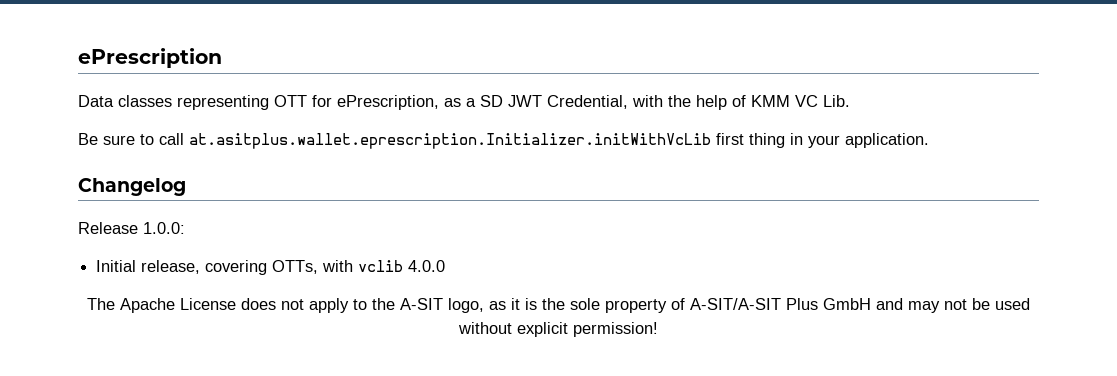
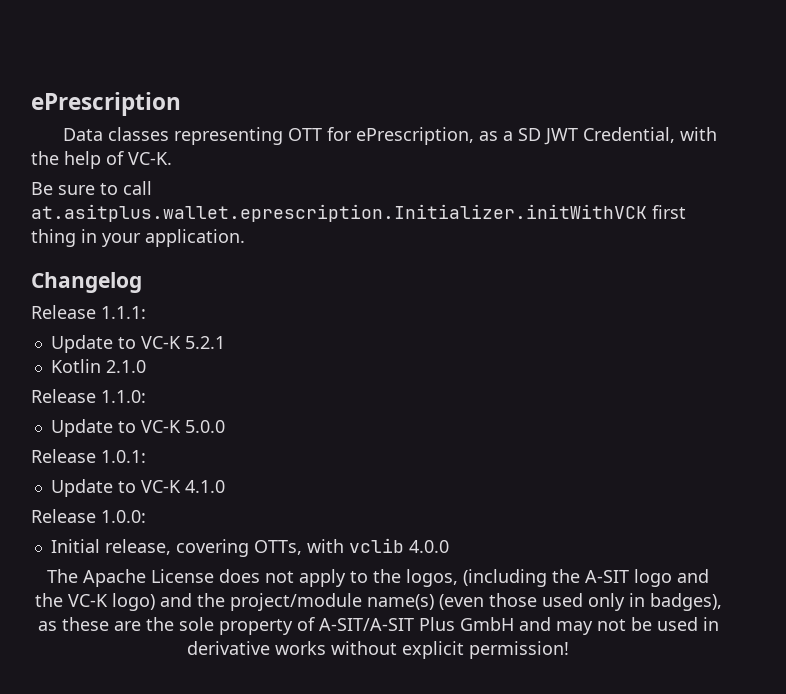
- Data classes representing OTT for ePrescription, as a SD JWT Credential, with the help of KMM VC Lib.
+ Data classes representing OTT for ePrescription, as a SD JWT Credential, with the help of VC-K.
- Be sure to call at.asitplus.wallet.eprescription.Initializer.initWithVcLib first thing in your application.
+ Be sure to call at.asitplus.wallet.eprescription.Initializer.initWithVCK first thing in your application.
+ Release 1.1.1:
+ Update to VC-K 5.2.1
+ Kotlin 2.1.0
+ Release 1.1.0:
+ Update to VC-K 5.0.0
+ Release 1.0.1:
+ Update to VC-K 4.1.0
- The Apache License does not apply to the A-SIT logo, as it is the sole property of A-SIT/A-SIT Plus GmbH and may not be used without explicit permission!
+ The Apache License does not apply to the logos, (including the A-SIT logo and the VC-K logo) and the project/module name(s) (even those used only in badges), as these are the sole property of A-SIT/A-SIT Plus GmbH and may not be used in derivative works without explicit permission!

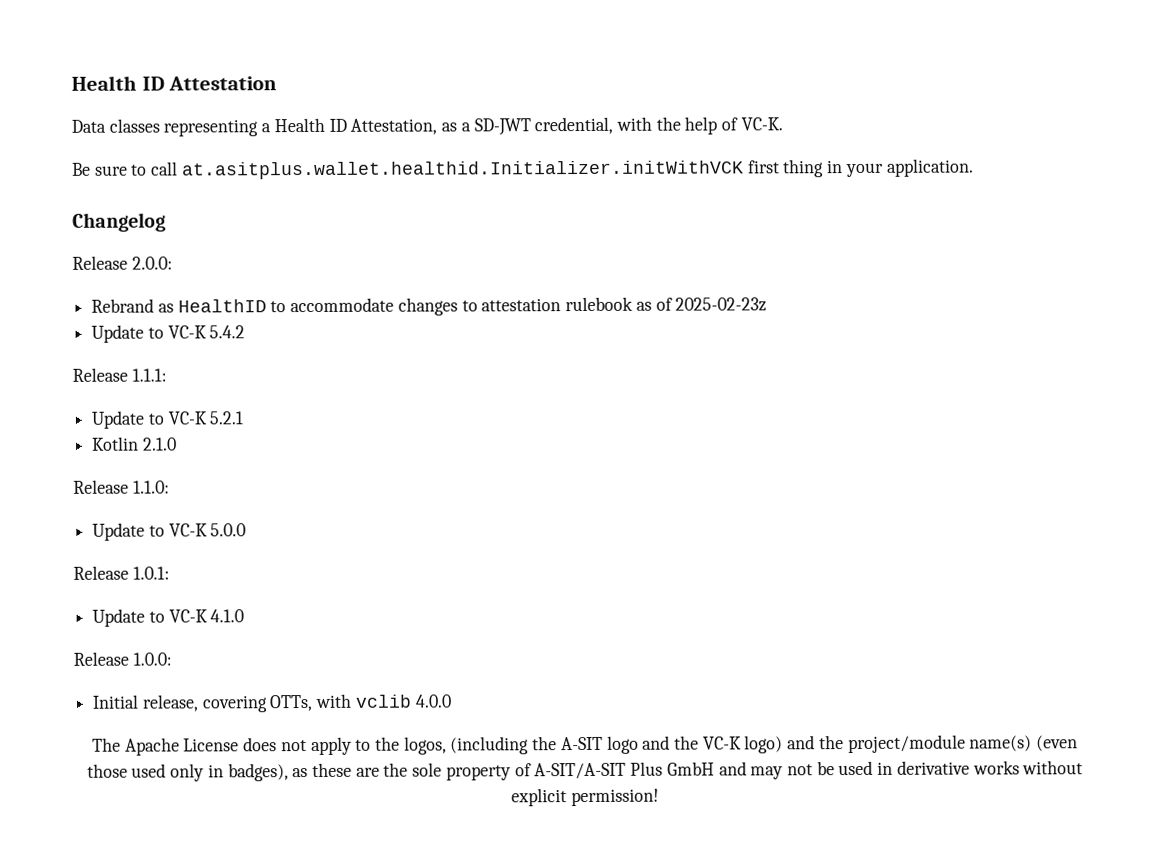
- ePrescription
+ Health ID Attestation
- Data classes representing OTT for ePrescription, as a SD JWT Credential, with the help of VC-K.
+ Data classes representing a Health ID Attestation, as a SD-JWT credential, with the help of VC-K.
- Be sure to call at.asitplus.wallet.eprescription.Initializer.initWithVCK first thing in your application.
+ Be sure to call at.asitplus.wallet.healthid.Initializer.initWithVCK first thing in your application.
+ Release 2.0.0:
+ Rebrand as HealthID to accommodate changes to attestation rulebook as of 2025-02-23z
+ Update to VC-K 5.4.2

